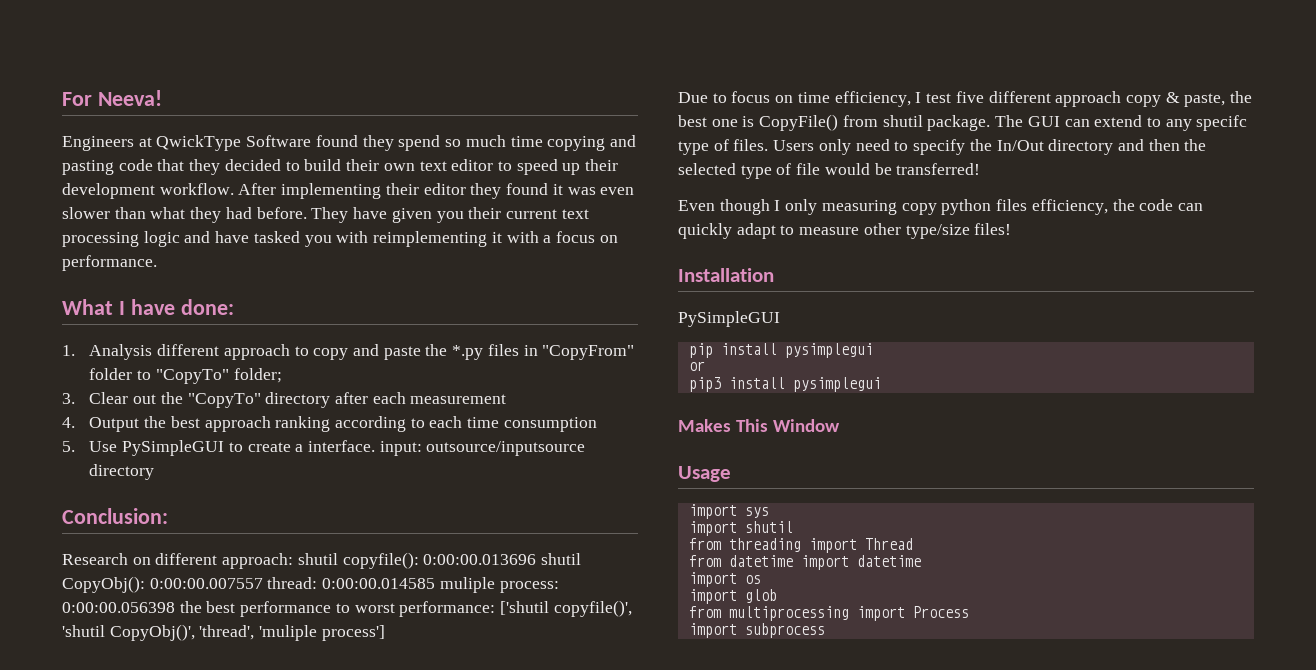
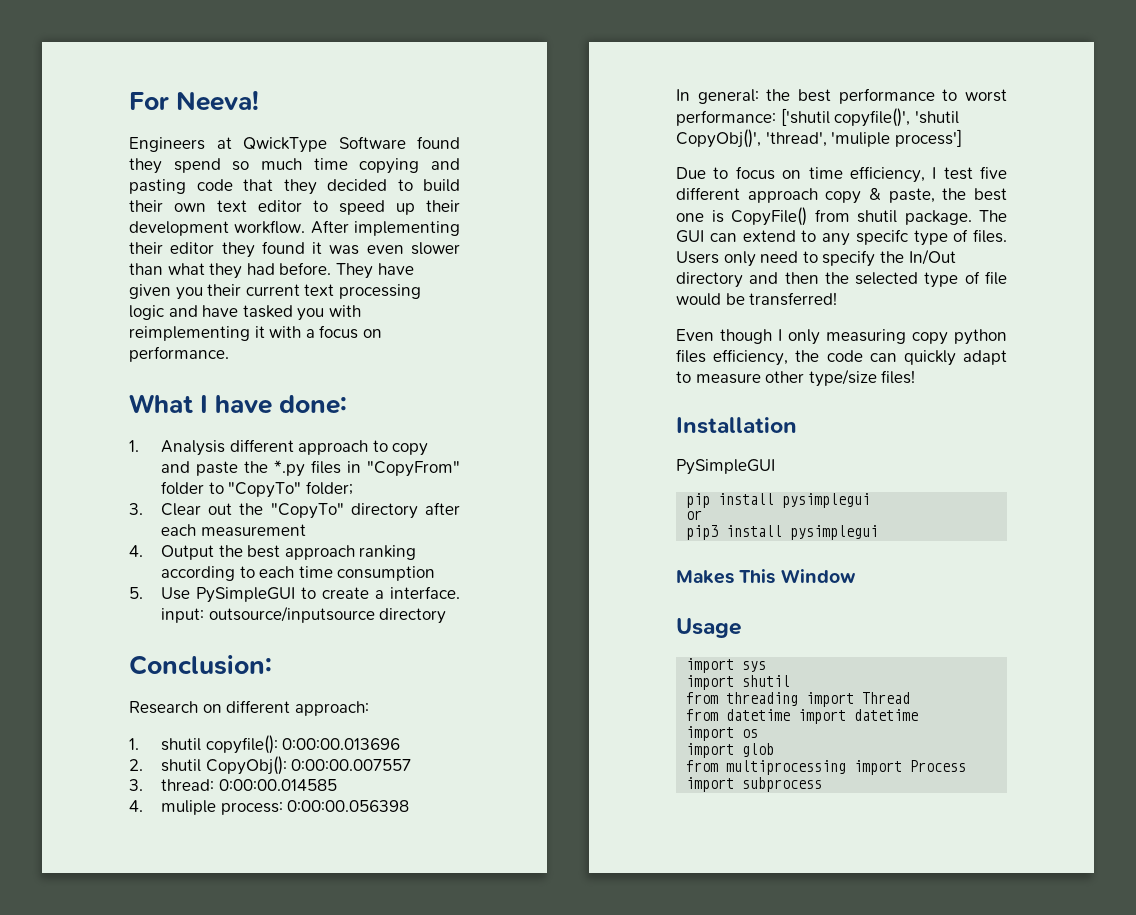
- Research on different approach: shutil copyfile(): 0:00:00.013696 shutil CopyObj(): 0:00:00.007557 thread: 0:00:00.014585 muliple process: 0:00:00.056398 the best performance to worst performance: ['shutil copyfile()', 'shutil CopyObj()', 'thread', 'muliple process']
+ Research on different approach:
+ 1. shutil copyfile(): 0:00:00.013696
+ 2. shutil CopyObj(): 0:00:00.007557
+ 3. thread: 0:00:00.014585
+ 4. muliple process: 0:00:00.056398
+ In general: the best performance to worst performance: ['shutil copyfile()', 'shutil CopyObj()', 'thread', 'muliple process']

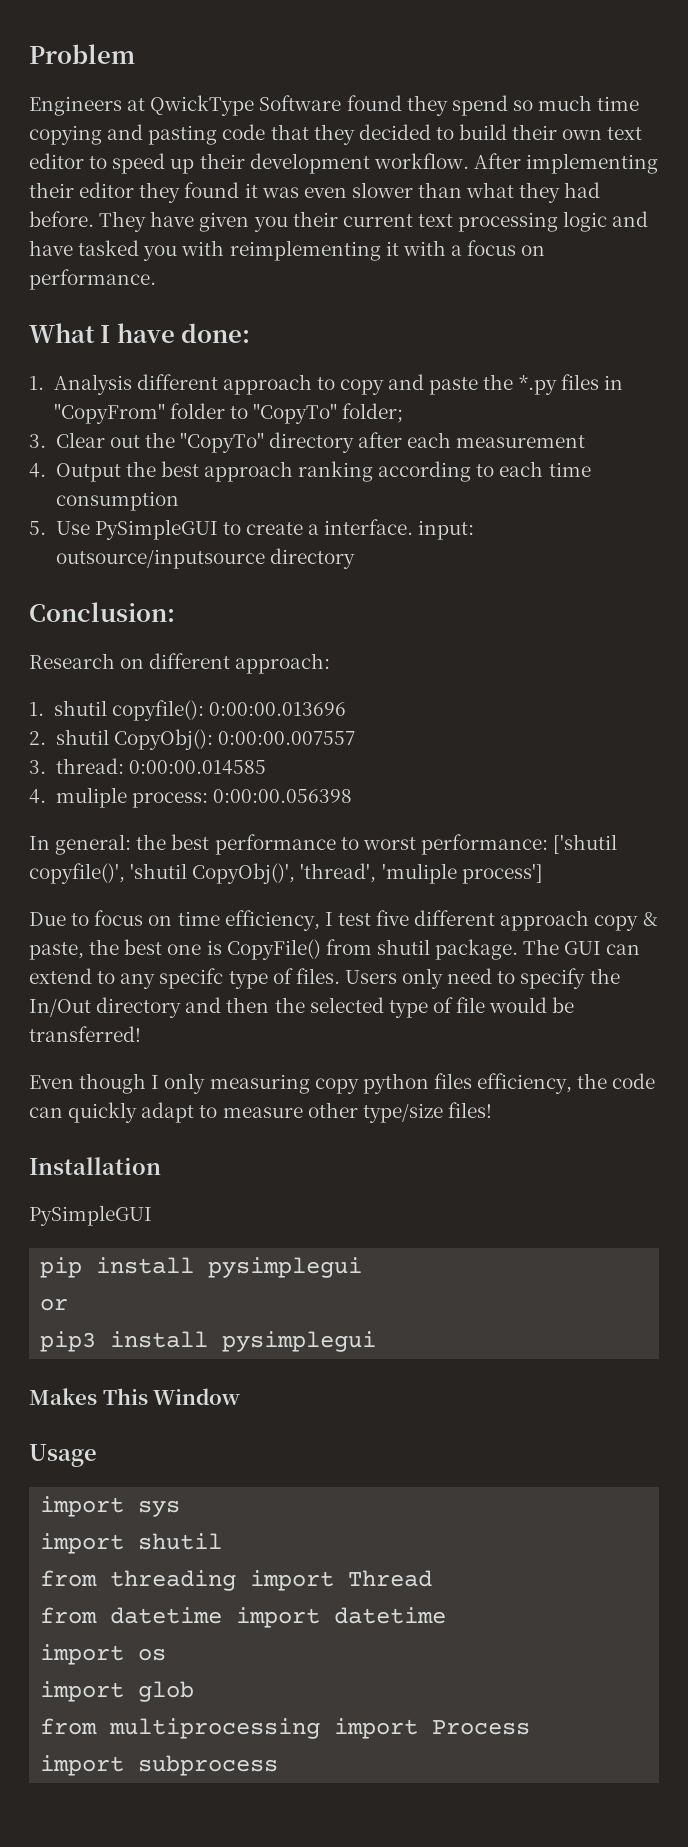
- For Neeva!
+ Problem

